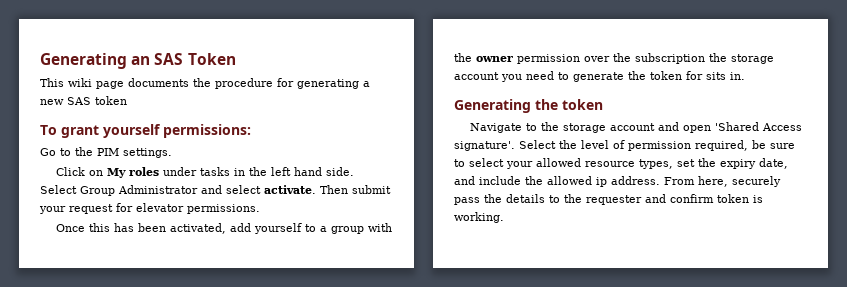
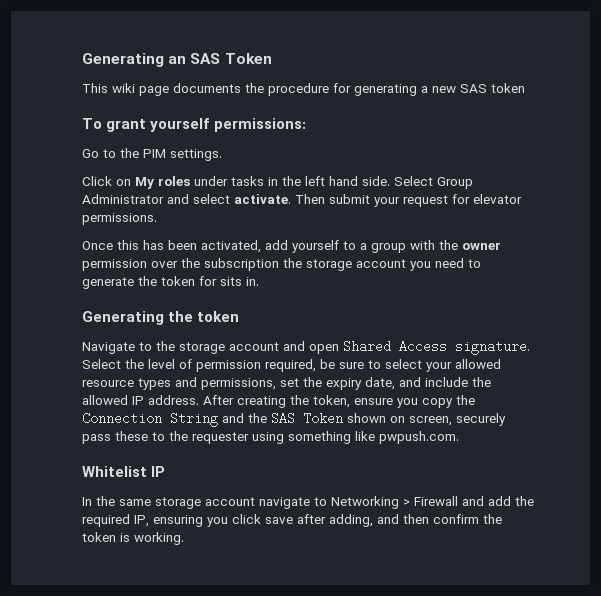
- Navigate to the storage account and open 'Shared Access signature'.
+ Navigate to the storage account and open Shared Access signature.
- Select the level of permission required, be sure to select your allowed resource types, set the expiry date, and include the allowed ip address. From here, securely pass the details to the requester and confirm token is working.
+ Select the level of permission required, be sure to select your allowed resource types and permissions, set the expiry date, and include the allowed IP address. After creating the token, ensure you copy the Connection String and the SAS Token shown on screen, securely pass these to the requester using something like pwpush.com.
+ Whitelist IP
+ In the same storage account navigate to Networking > Firewall and add the required IP, ensuring you click save after adding, and then confirm the token is working.

